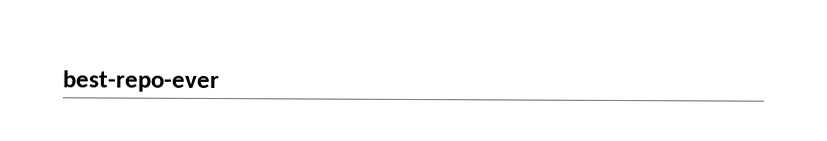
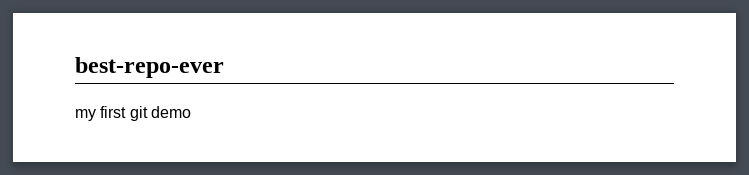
+ my first git demo

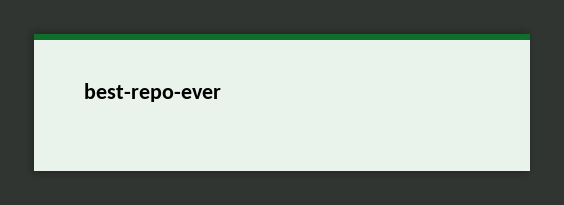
- my first git demo

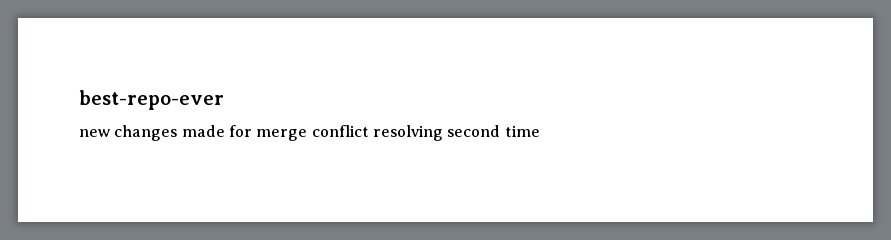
+ new changes made for merge conflict resolving second time

